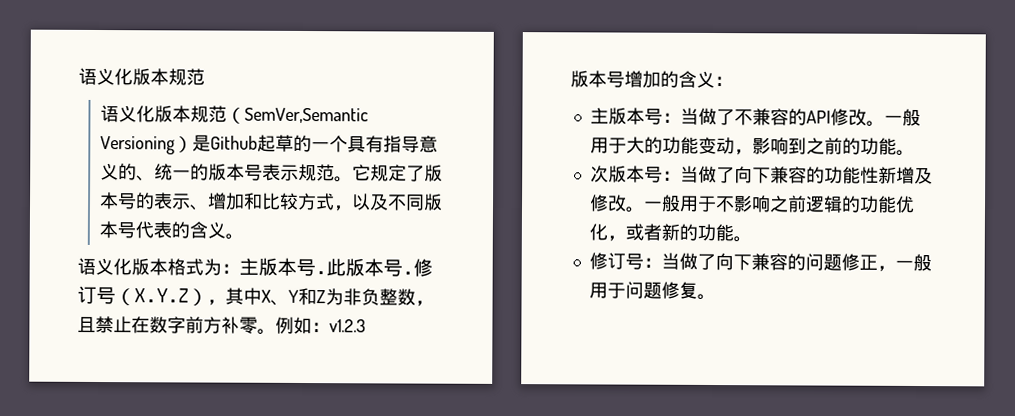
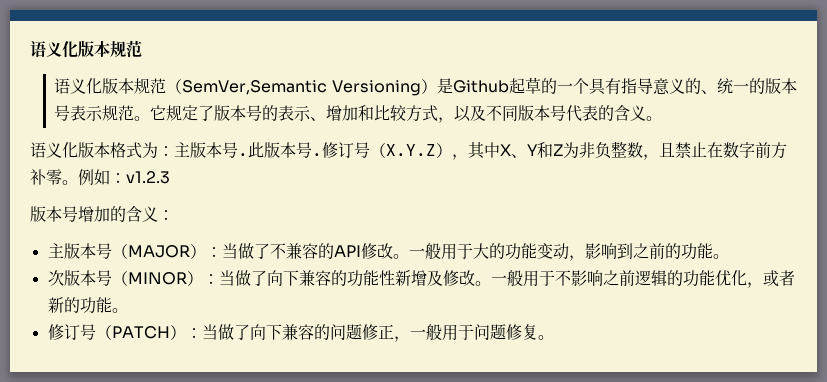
- 主版本号：当做了不兼容的API修改。
+ 主版本号（MAJOR）：当做了不兼容的API修改。
- 次版本号：当做了向下兼容的功能性新增及修改。
+ 次版本号（MINOR）：当做了向下兼容的功能性新增及修改。
- 修订号：当做了向下兼容的问题修正，一般用于问题修复。
+ 修订号（PATCH）：当做了向下兼容的问题修正，一般用于问题修复。

